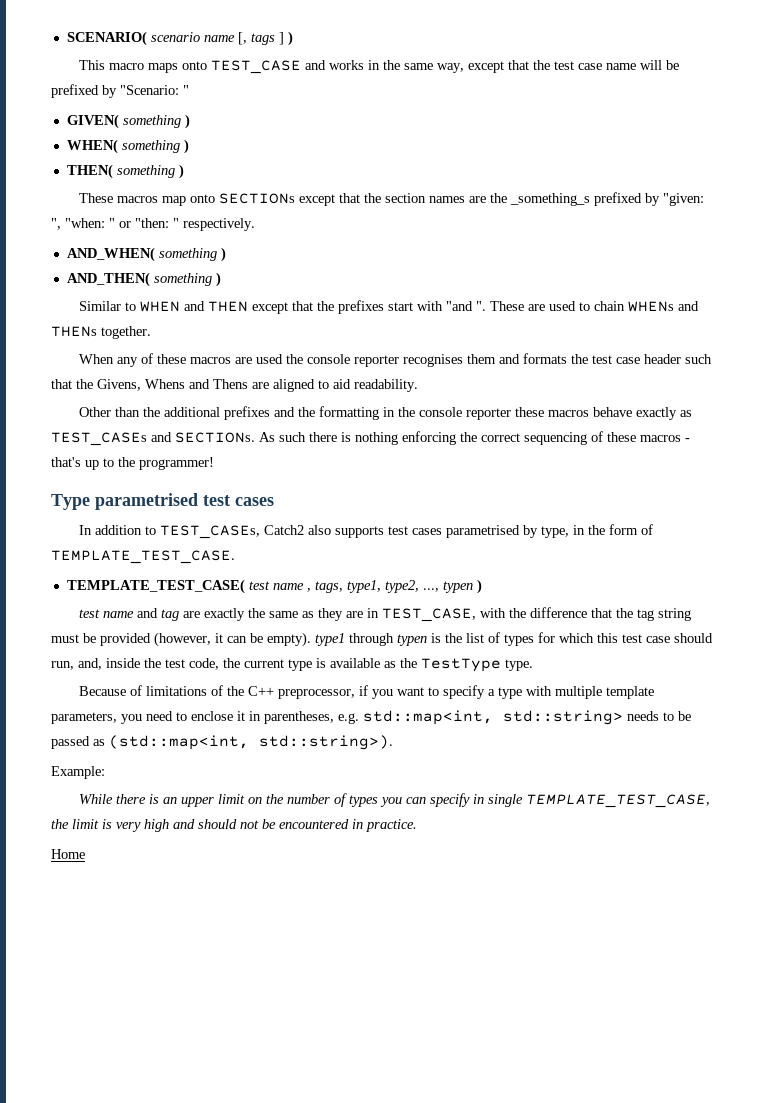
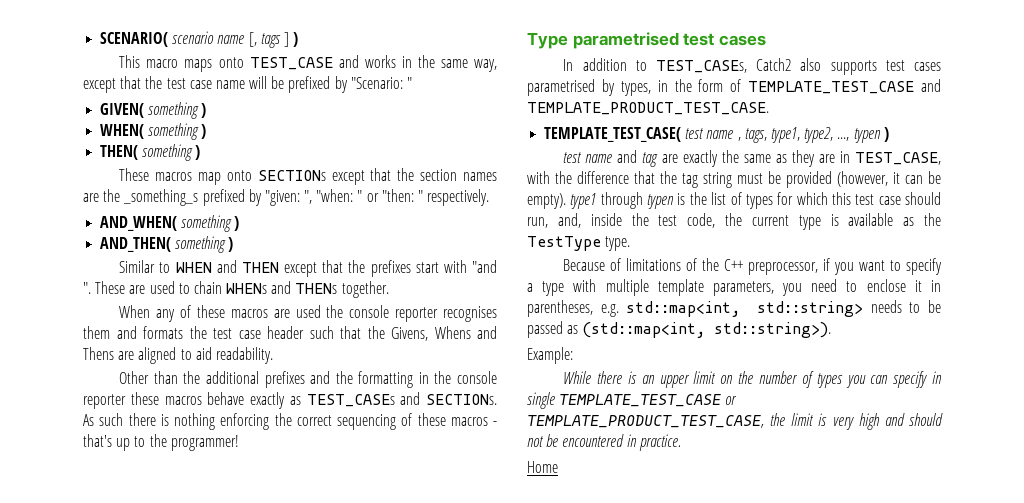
- In addition to TEST_CASEs, Catch2 also supports test cases parametrised by type, in the form of TEMPLATE_TEST_CASE.
+ In addition to TEST_CASEs, Catch2 also supports test cases parametrised by types, in the form of TEMPLATE_TEST_CASE and TEMPLATE_PRODUCT_TEST_CASE.
- While there is an upper limit on the number of types you can specify in single TEMPLATE_TEST_CASE, the limit is very high and should not be encountered in practice.
+ While there is an upper limit on the number of types you can specify in single TEMPLATE_TEST_CASE or TEMPLATE_PRODUCT_TEST_CASE, the limit is very high and should not be encountered in practice.

